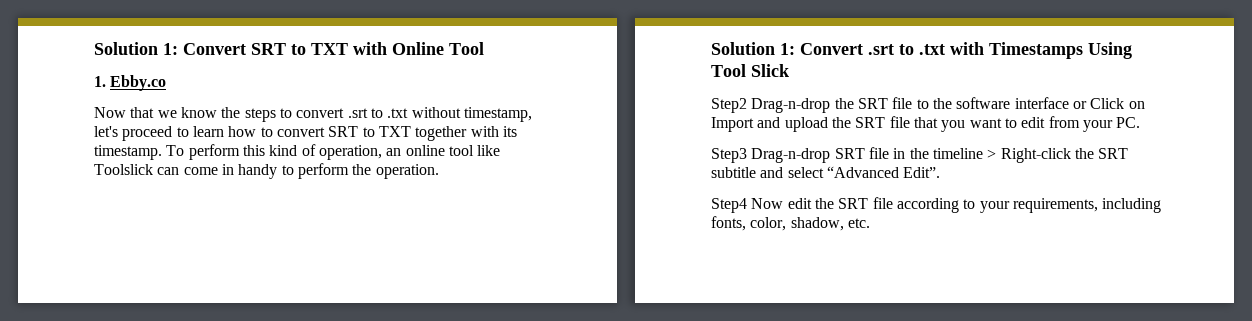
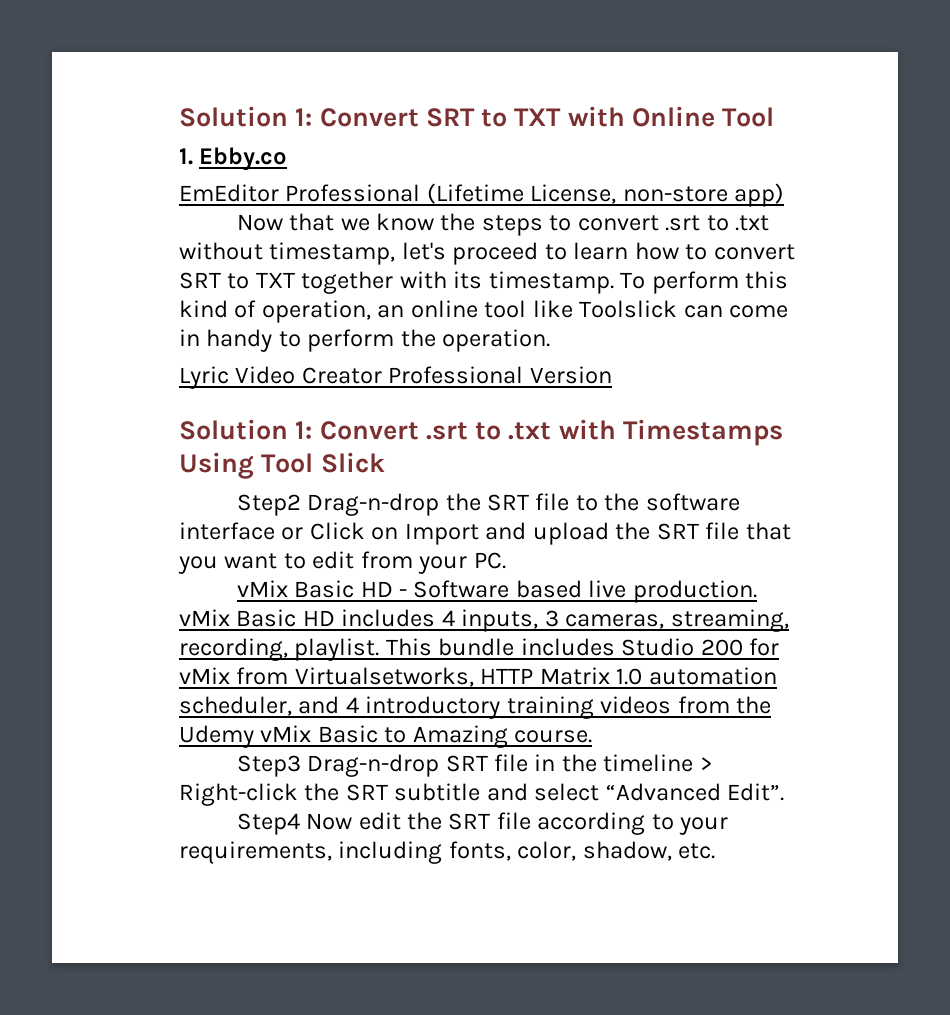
+ EmEditor Professional (Lifetime License, non-store app)
+ Lyric Video Creator Professional Version
+ vMix Basic HD - Software based live production. vMix Basic HD includes 4 inputs, 3 cameras, streaming, recording, playlist. This bundle includes Studio 200 for vMix from Virtualsetworks, HTTP Matrix 1.0 automation scheduler, and 4 introductory training videos from the Udemy vMix Basic to Amazing course.

